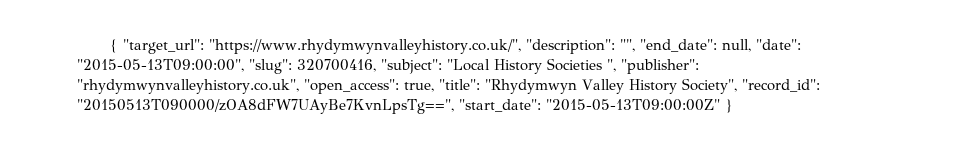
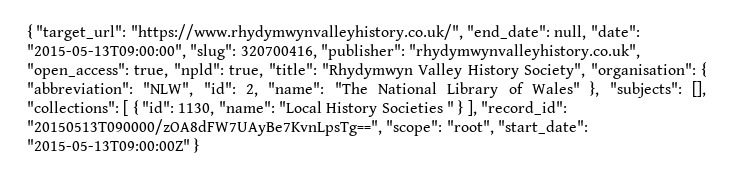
- { "target_url": "https://www.rhydymwynvalleyhistory.co.uk/", "description": "", "end_date": null, "date": "2015-05-13T09:00:00", "slug": 320700416, "subject": "Local History Societies ", "publisher": "rhydymwynvalleyhistory.co.uk", "open_access": true, "title": "Rhydymwyn Valley History Society", "record_id": "20150513T090000/zOA8dFW7UAyBe7KvnLpsTg==", "start_date": "2015-05-13T09:00:00Z" }
+ { "target_url": "https://www.rhydymwynvalleyhistory.co.uk/", "end_date": null, "date": "2015-05-13T09:00:00", "slug": 320700416, "publisher": "rhydymwynvalleyhistory.co.uk", "open_access": true, "npld": true, "title": "Rhydymwyn Valley History Society", "organisation": { "abbreviation": "NLW", "id": 2, "name": "The National Library of Wales" }, "subjects": [], "collections": [ { "id": 1130, "name": "Local History Societies " } ], "record_id": "20150513T090000/zOA8dFW7UAyBe7KvnLpsTg==", "scope": "root", "start_date": "2015-05-13T09:00:00Z" }

